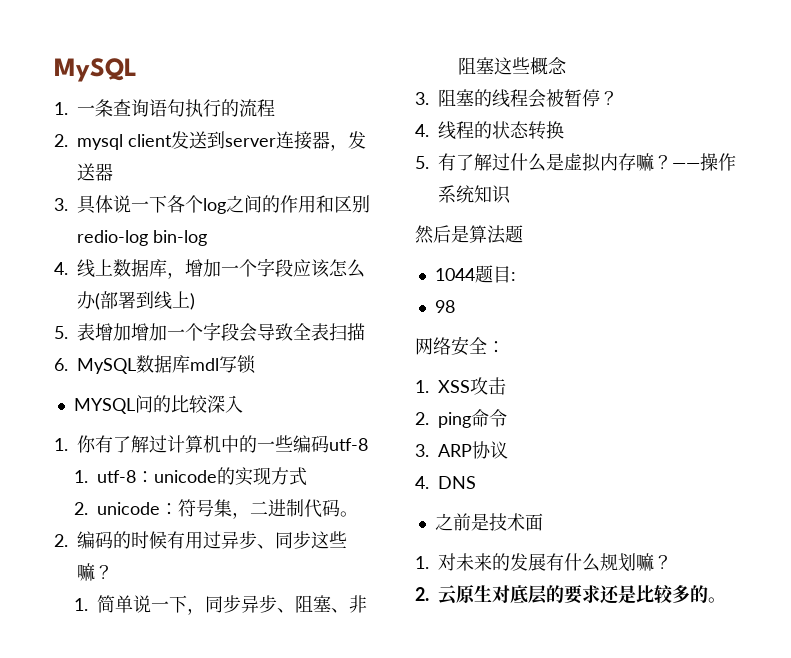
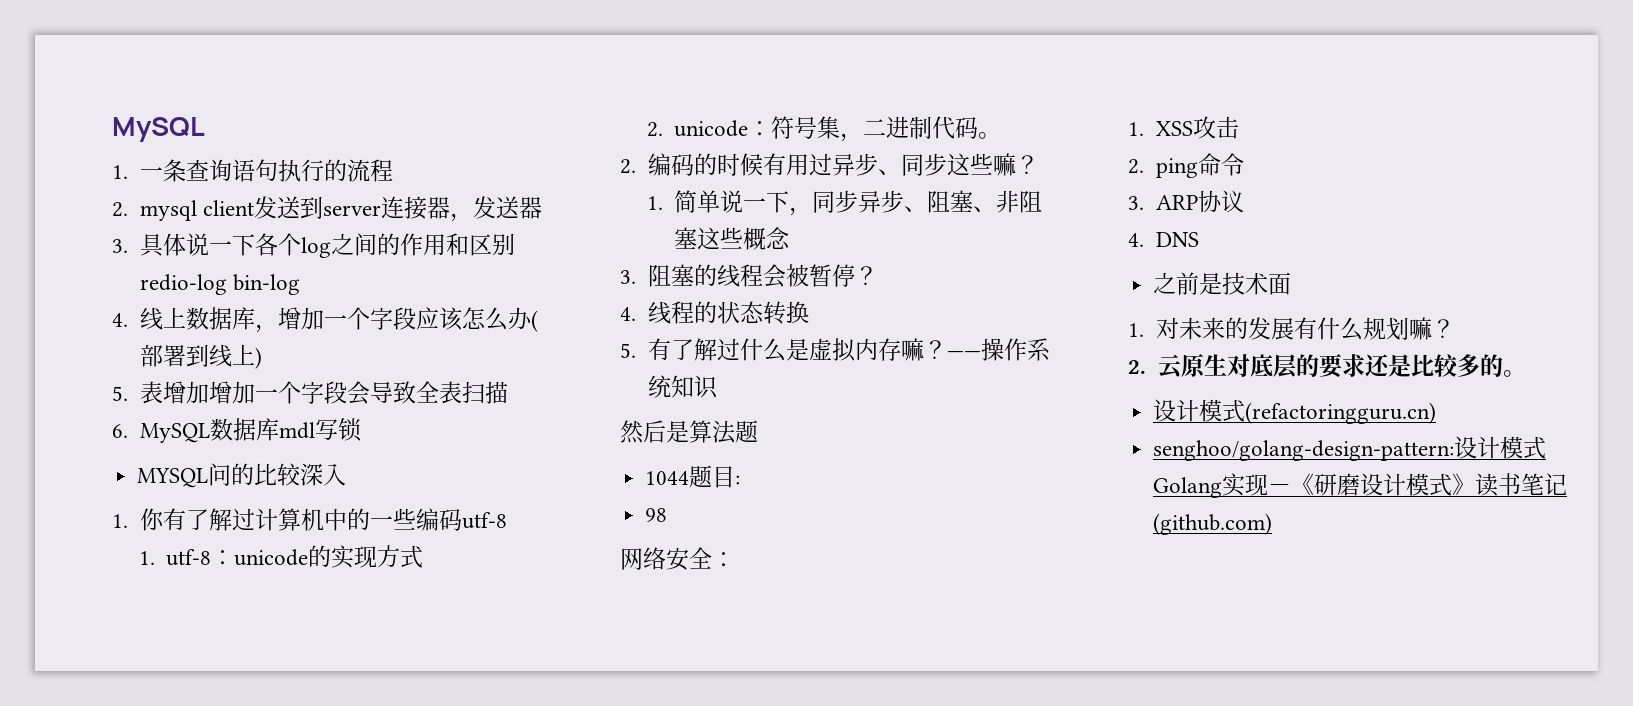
+ 设计模式(refactoringguru.cn)
+ senghoo/golang-design-pattern:设计模式Golang实现－《研磨设计模式》读书笔记(github.com)

